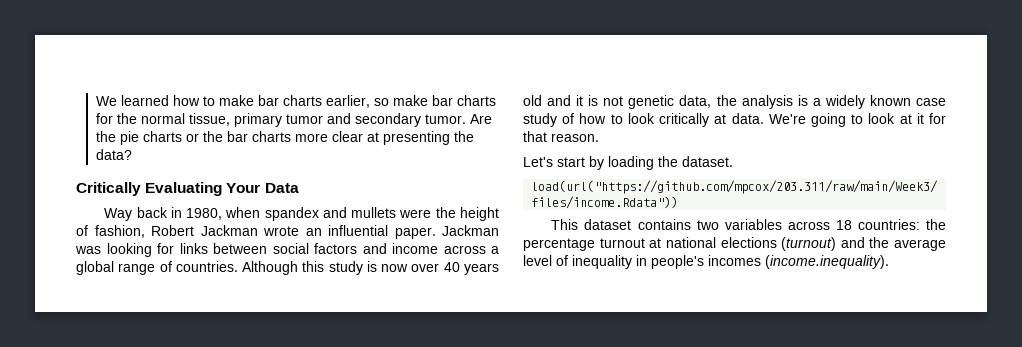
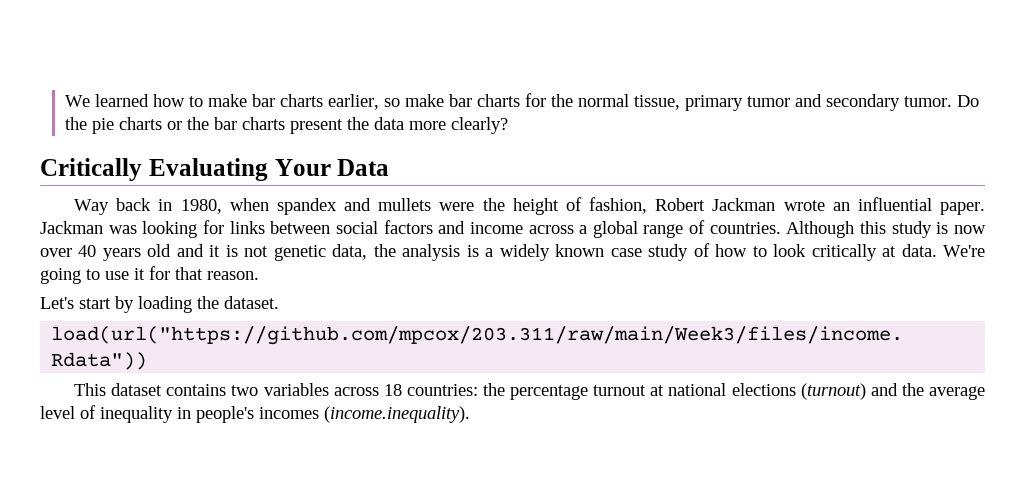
- Are the pie charts or the bar charts more clear at presenting the data?
+ Do the pie charts or the bar charts present the data more clearly?
- We're going to look at it for that reason.
+ We're going to use it for that reason.

